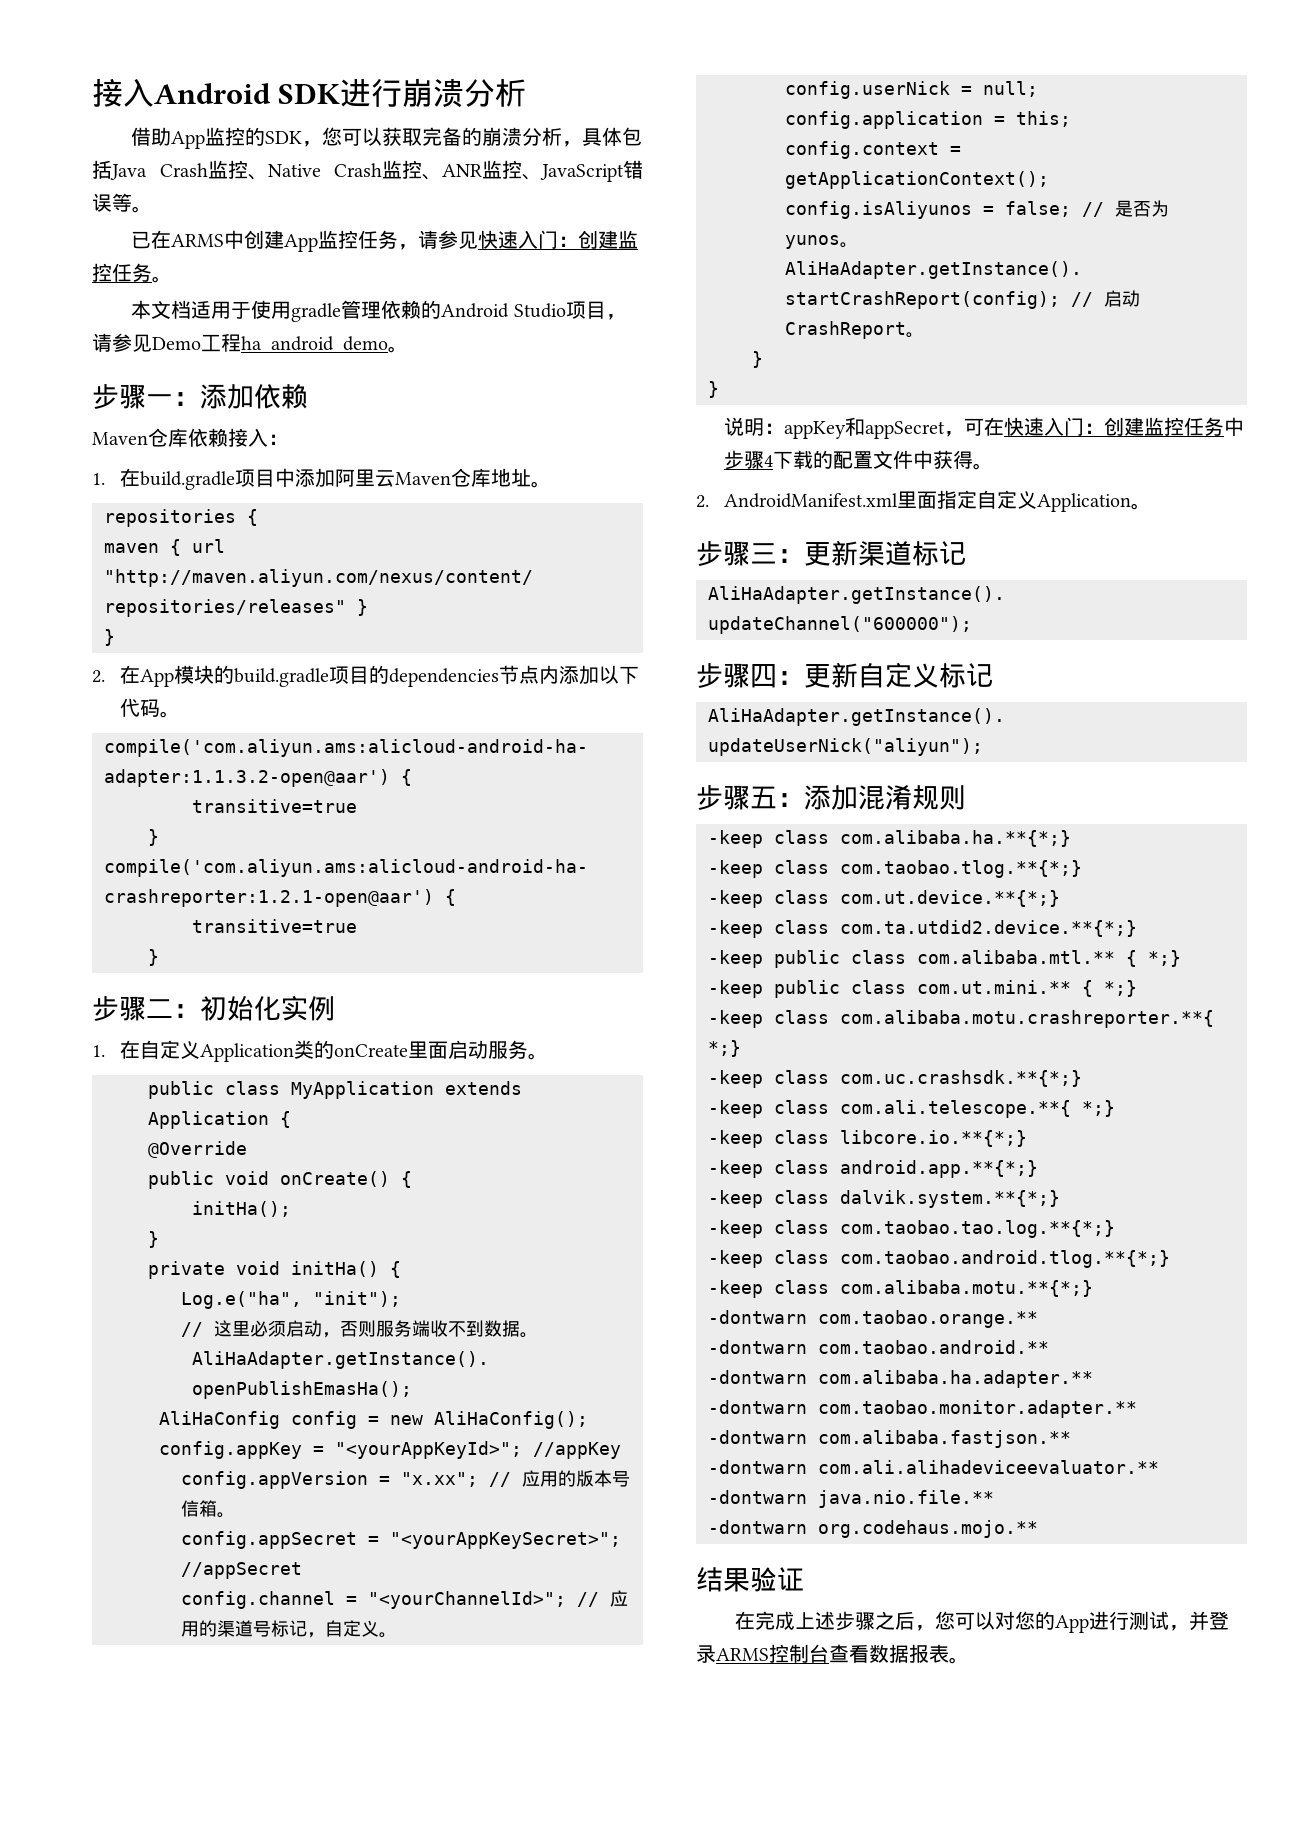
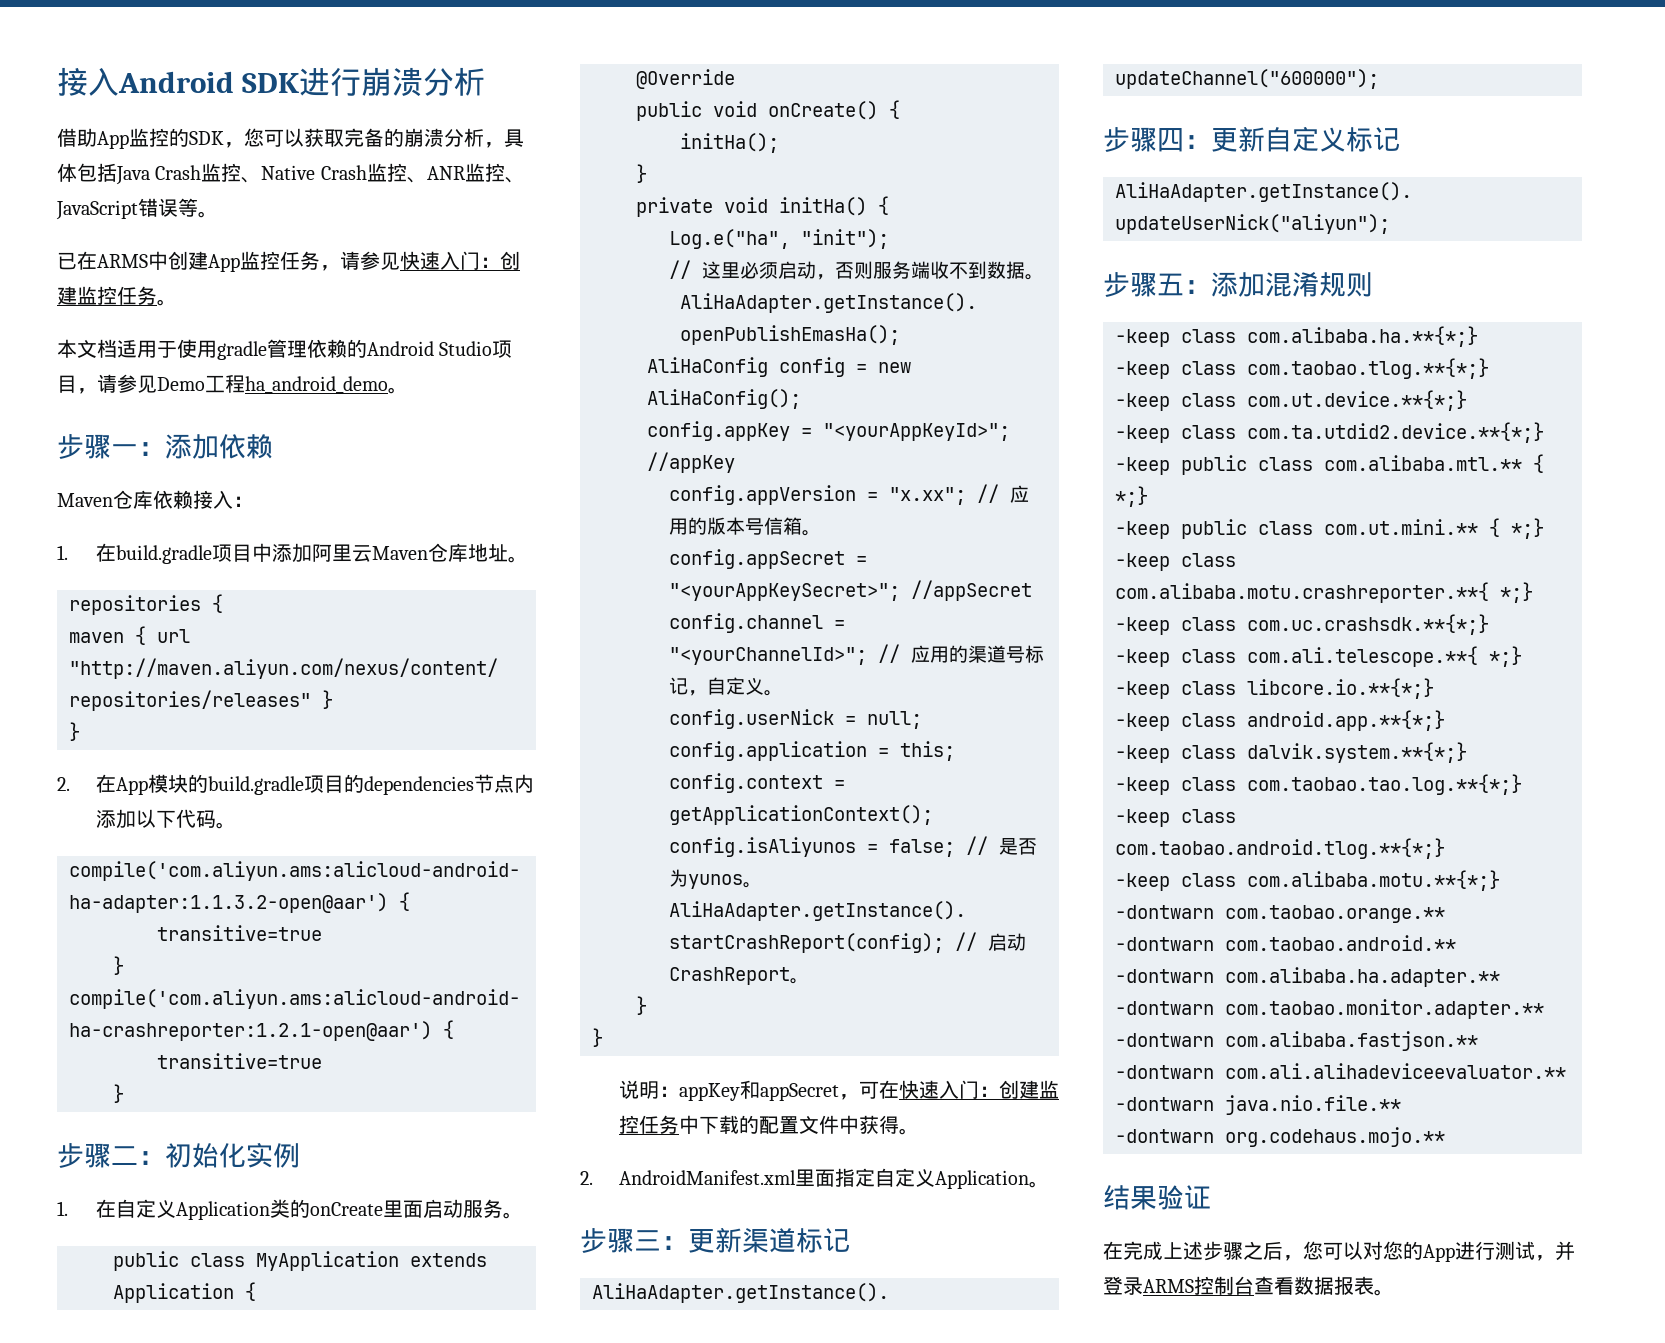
- 说明：appKey和appSecret，可在快速入门：创建监控任务中步骤4下载的配置文件中获得。
+ 说明：appKey和appSecret，可在快速入门：创建监控任务中下载的配置文件中获得。

